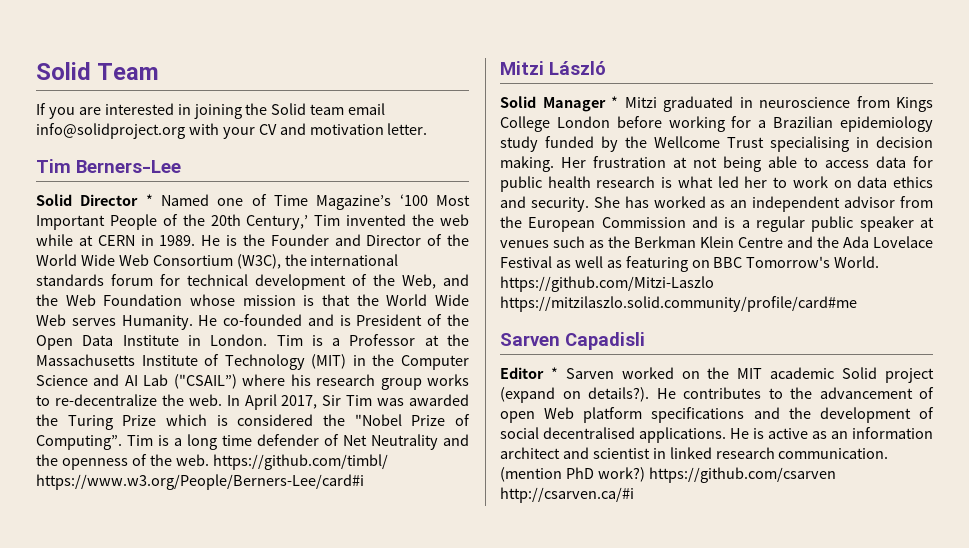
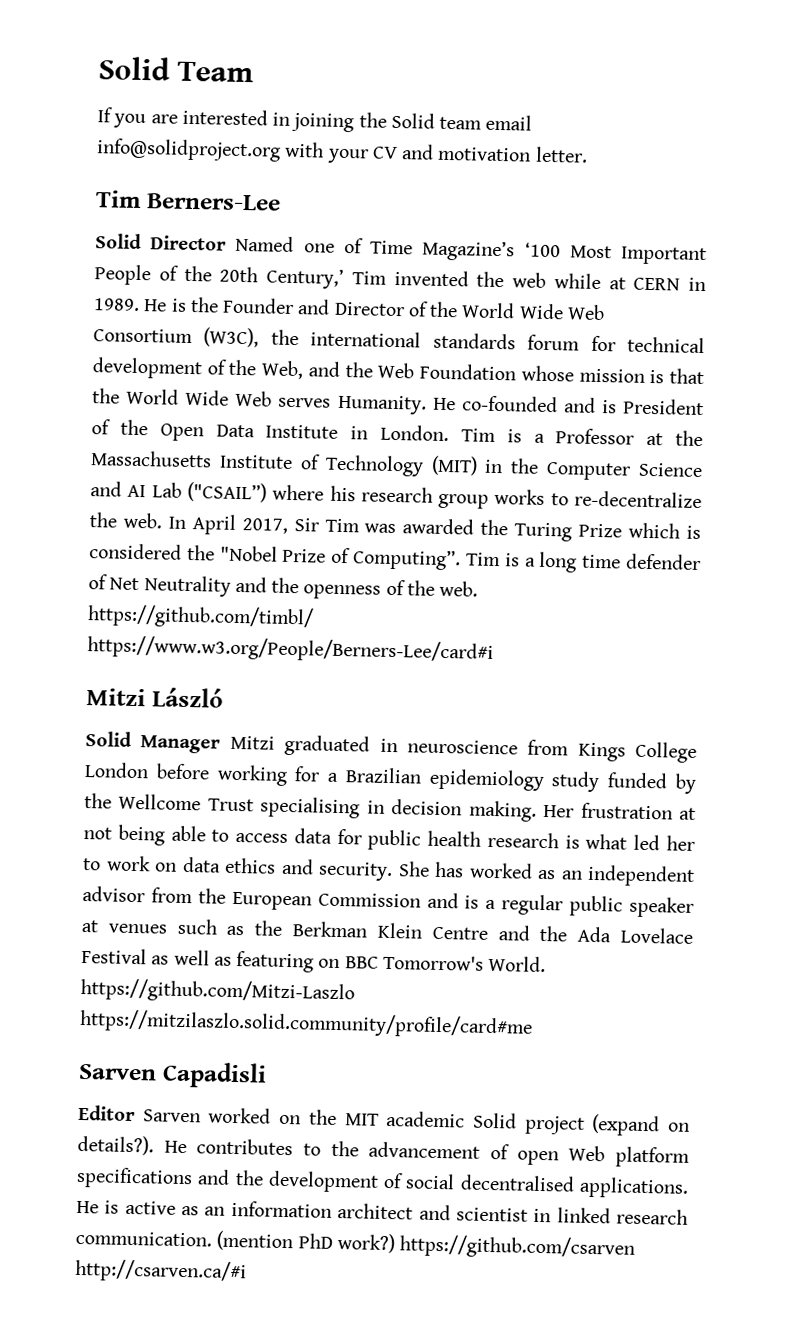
- Solid Director * Named one of Time Magazine’s ‘100 Most Important People of the 20th Century,’ Tim invented the web while at CERN in 1989.
+ Solid Director Named one of Time Magazine’s ‘100 Most Important People of the 20th Century,’ Tim invented the web while at CERN in 1989.
- Solid Manager * Mitzi graduated in neuroscience from Kings College London before working for a Brazilian epidemiology study funded by the Wellcome Trust specialising in decision making.
+ Solid Manager Mitzi graduated in neuroscience from Kings College London before working for a Brazilian epidemiology study funded by the Wellcome Trust specialising in decision making.
- Editor * Sarven worked on the MIT academic Solid project (expand on details?).
+ Editor Sarven worked on the MIT academic Solid project (expand on details?).

